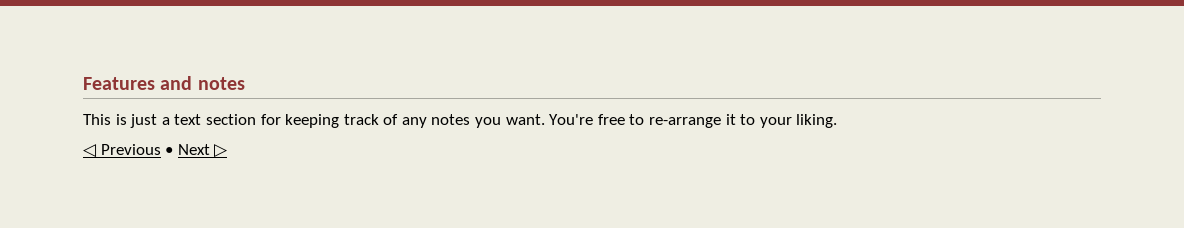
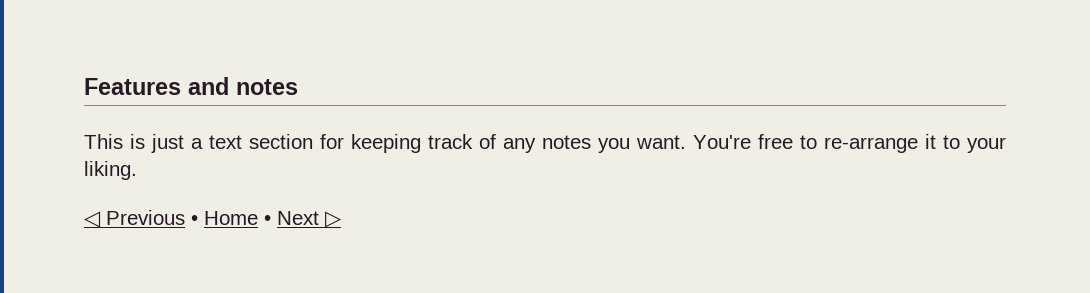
- ◁ Previous • Next ▷
+ ◁ Previous • Home • Next ▷

